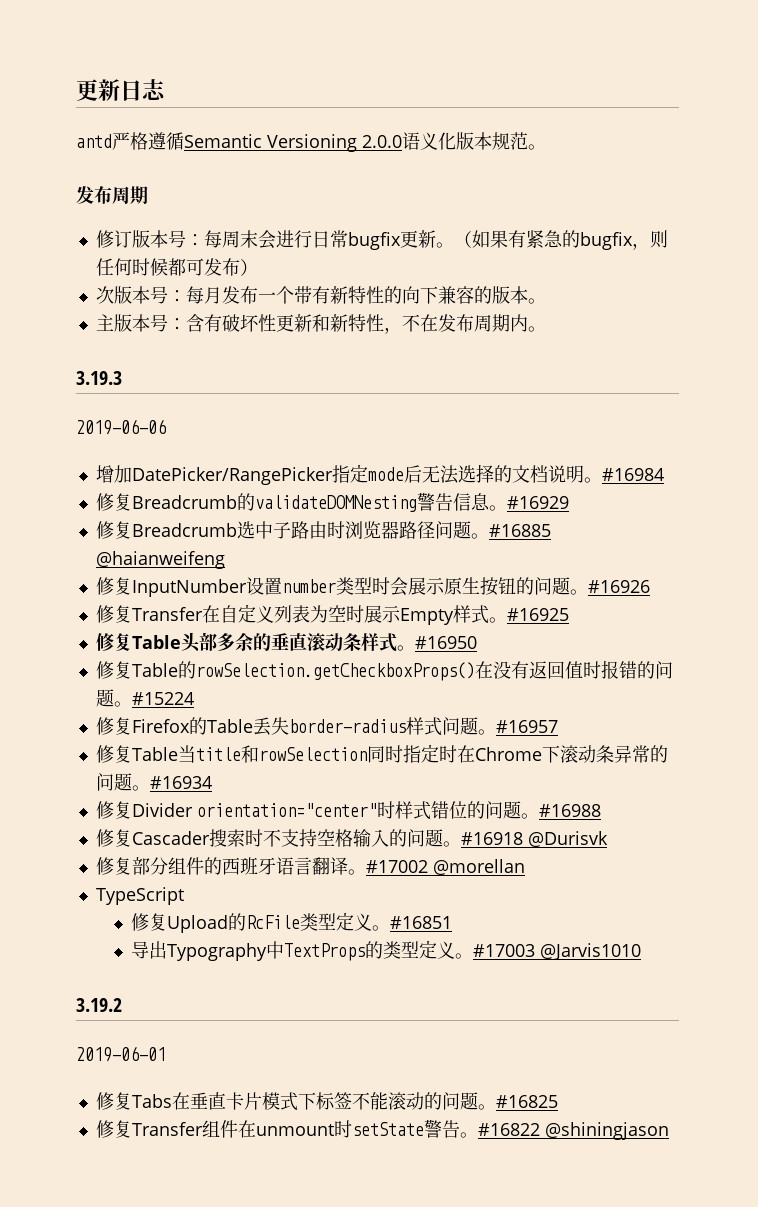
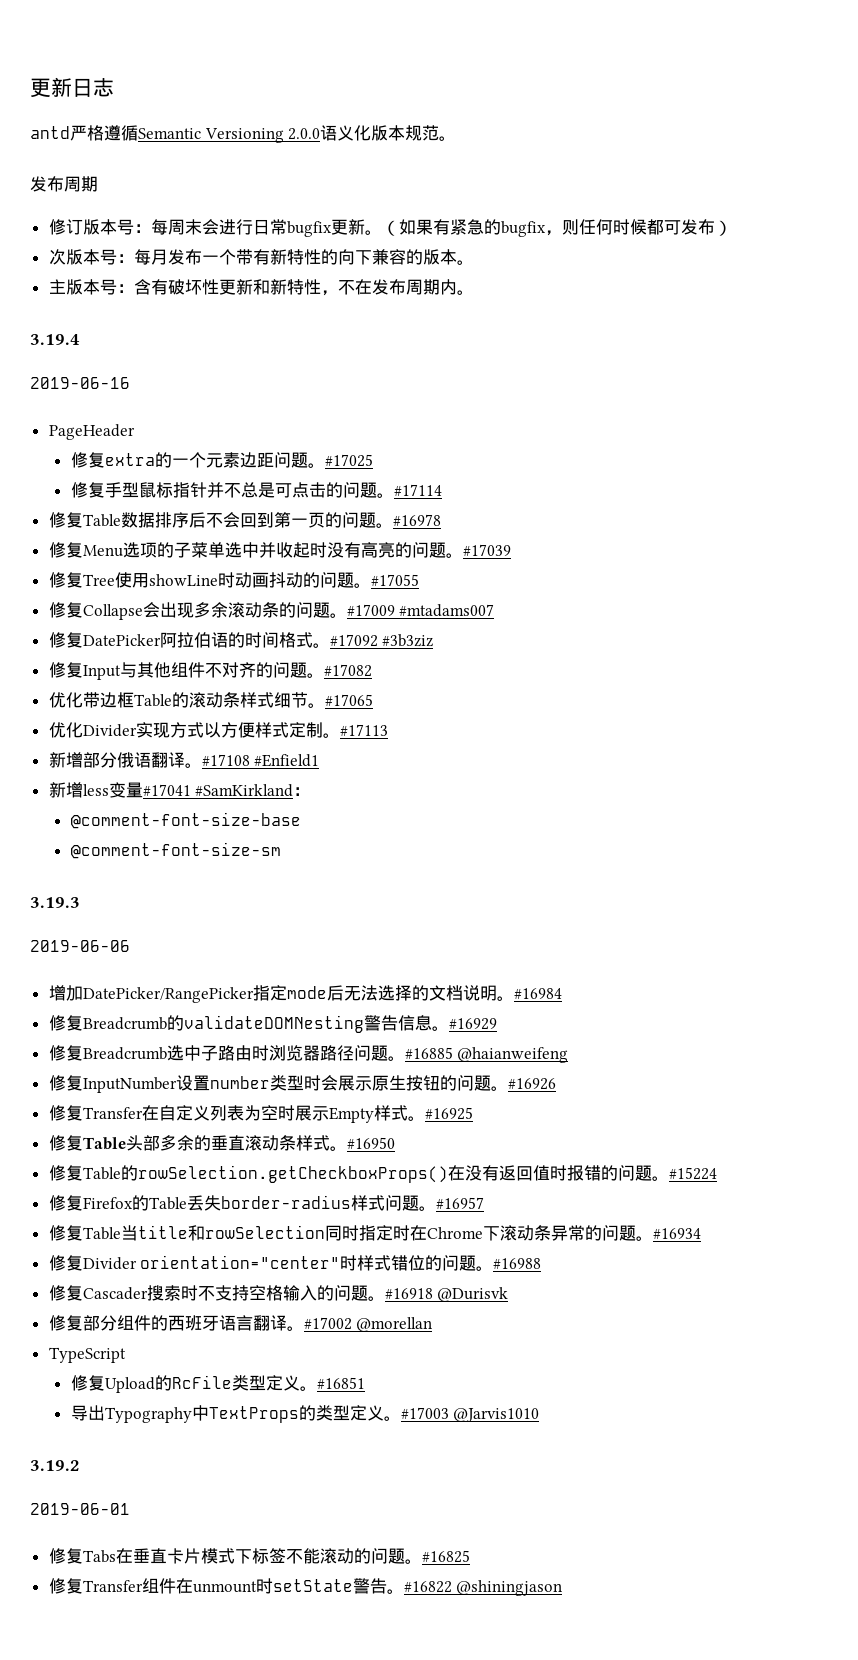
+ 3.19.4
+ 2019-06-16
+ PageHeader
+ 修复extra的一个元素边距问题。#17025
+ 修复手型鼠标指针并不总是可点击的问题。#17114
+ 修复Table数据排序后不会回到第一页的问题。#16978
+ 修复Menu选项的子菜单选中并收起时没有高亮的问题。#17039
+ 修复Tree使用showLine时动画抖动的问题。#17055
+ 修复Collapse会出现多余滚动条的问题。#17009 #mtadams007
+ 修复DatePicker阿拉伯语的时间格式。#17092 #3b3ziz
+ 修复Input与其他组件不对齐的问题。#17082
+ 优化带边框Table的滚动条样式细节。#17065
+ 优化Divider实现方式以方便样式定制。#17113
+ 新增部分俄语翻译。#17108 #Enfield1
+ 新增less变量#17041 #SamKirkland：
+ @comment-font-size-base
+ @comment-font-size-sm

